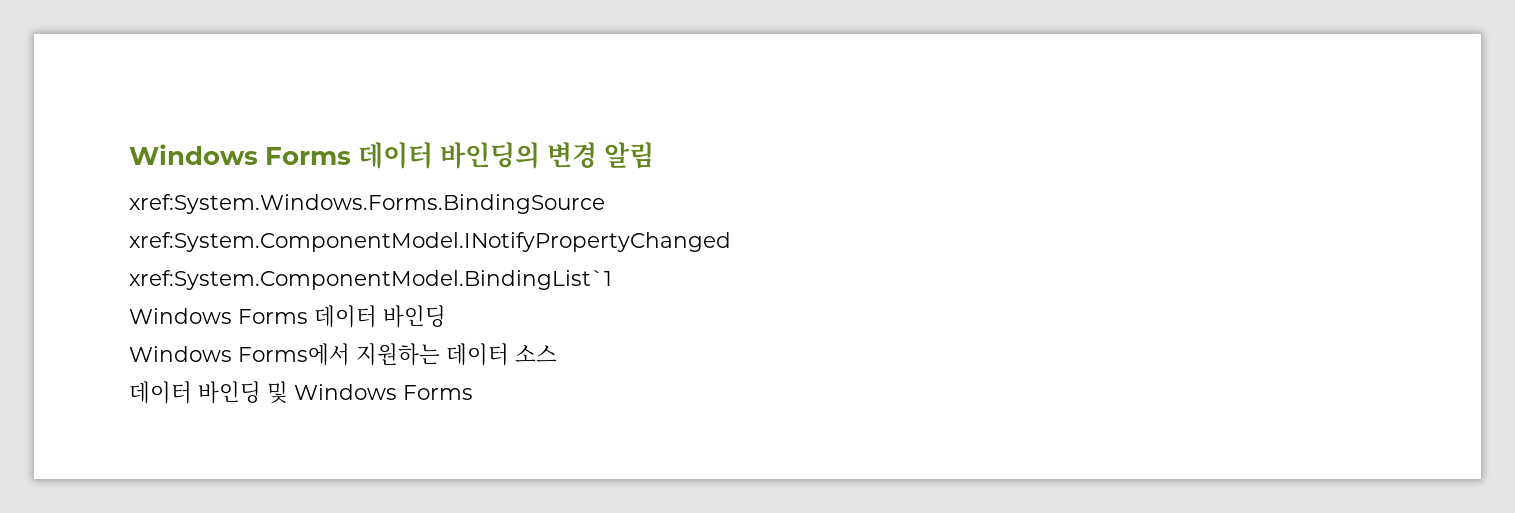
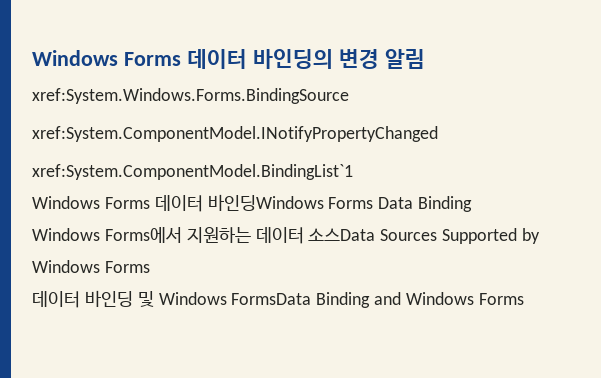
- Windows Forms 데이터 바인딩
+ Windows Forms 데이터 바인딩Windows Forms Data Binding
- Windows Forms에서 지원하는 데이터 소스
+ Windows Forms에서 지원하는 데이터 소스Data Sources Supported by Windows Forms
- 데이터 바인딩 및 Windows Forms
+ 데이터 바인딩 및 Windows FormsData Binding and Windows Forms

